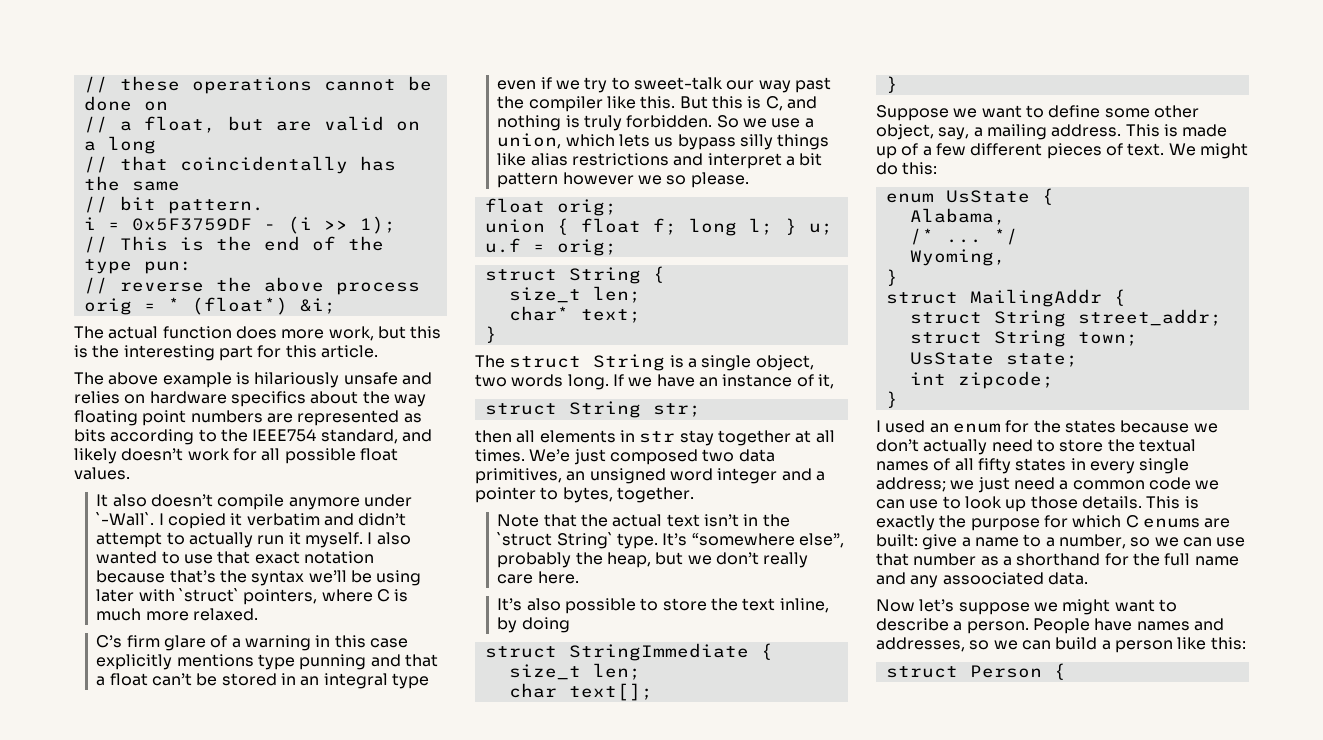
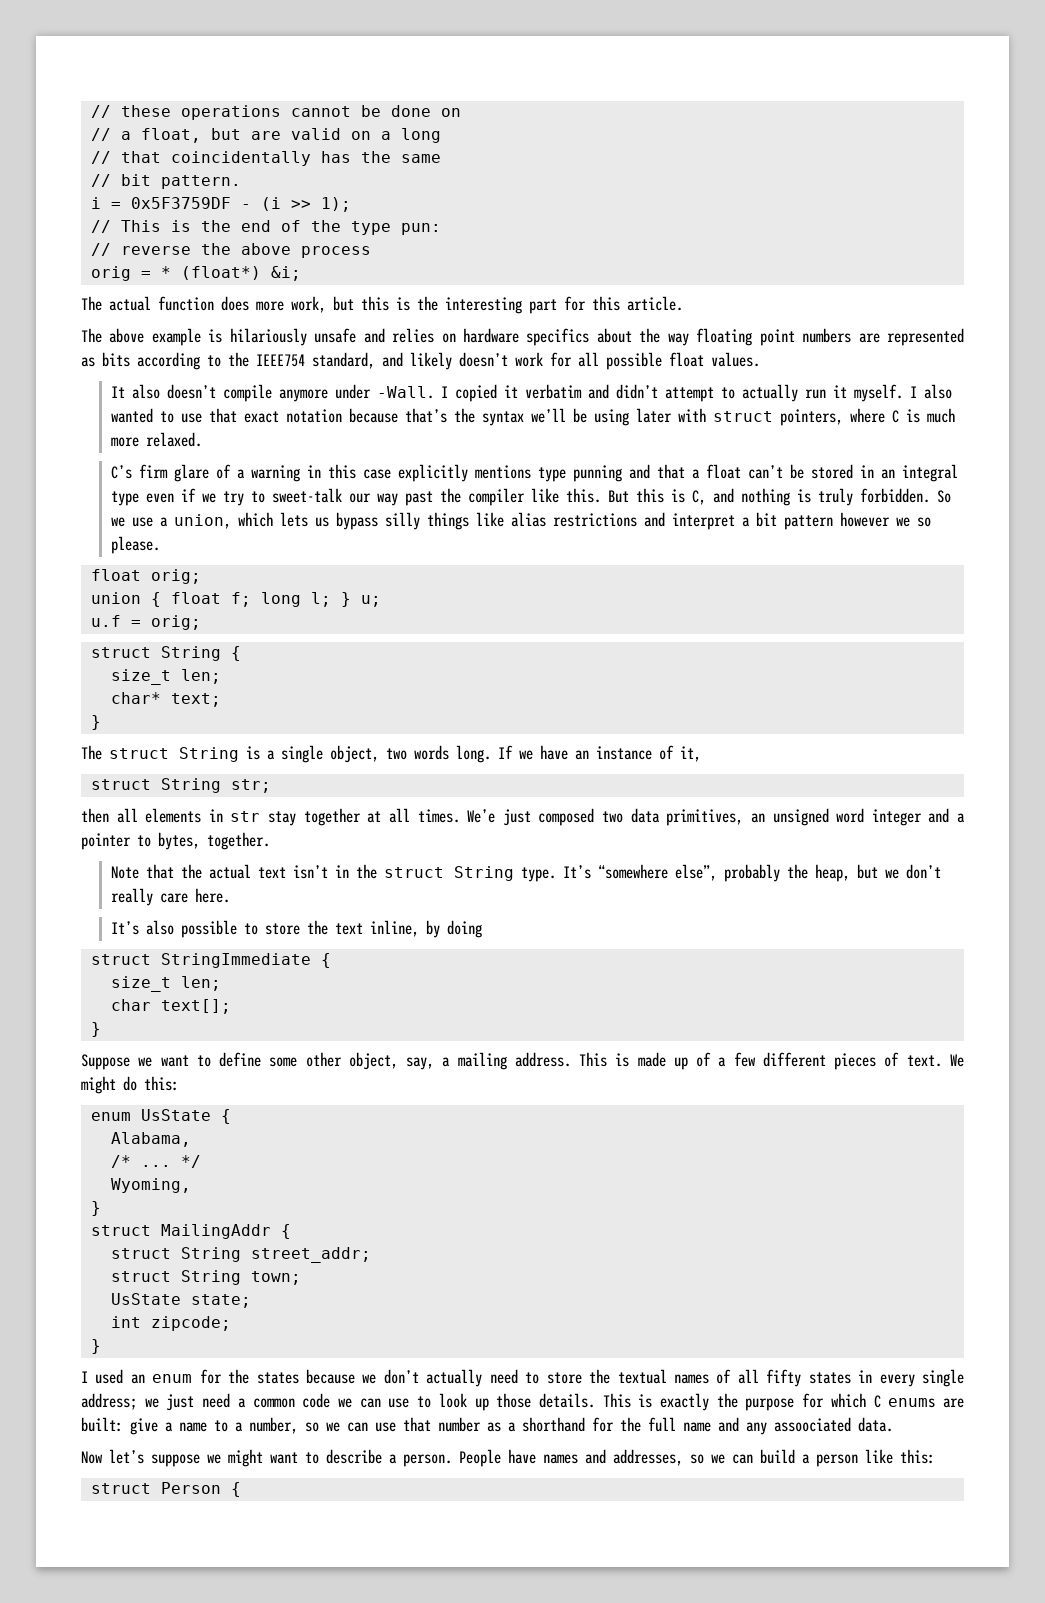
- It also doesn’t compile anymore under `-Wall`.
+ It also doesn’t compile anymore under -Wall.
- I also wanted to use that exact notation because that’s the syntax we’ll be using later with `struct` pointers, where C is much more relaxed.
+ I also wanted to use that exact notation because that’s the syntax we’ll be using later with struct pointers, where C is much more relaxed.
- Note that the actual text isn’t in the `struct String` type.
+ Note that the actual text isn’t in the struct String type.

